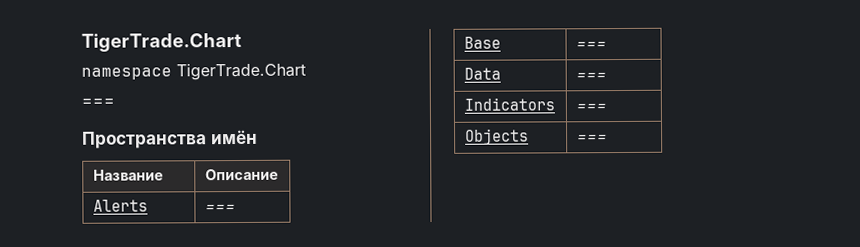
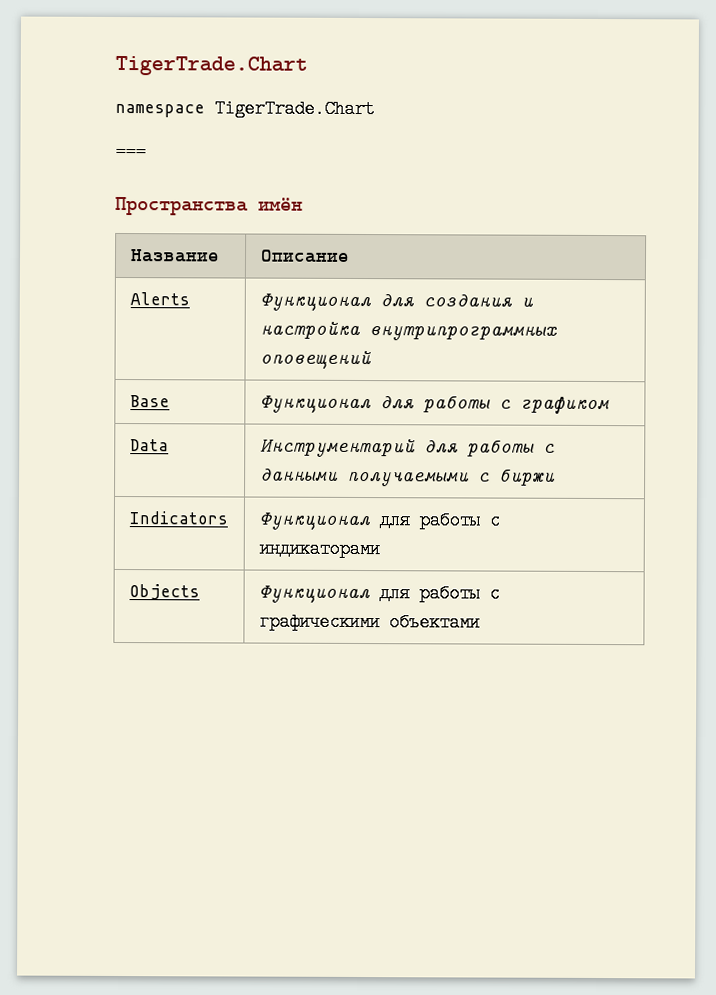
- Alerts | ===
- Base | ===
- Data | ===
- Indicators | ===
- Objects | ===
+ Alerts | Функционал для создания и настройка внутрипрограммных оповещений
+ Base | Функционал для работы с графиком
+ Data | Инструментарий для работы с данными получаемыми с биржи
+ Indicators | Функционал для работы с индикаторами
+ Objects | Функционал для работы с графическими объектами

